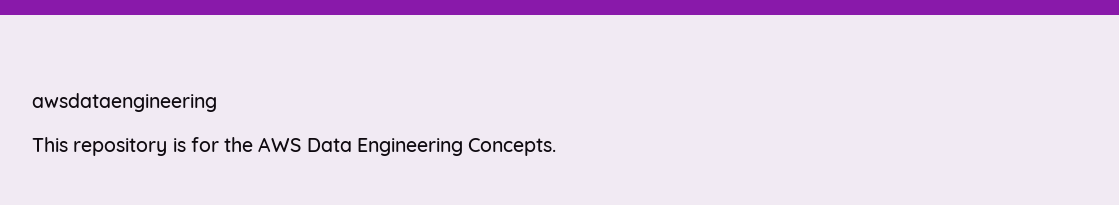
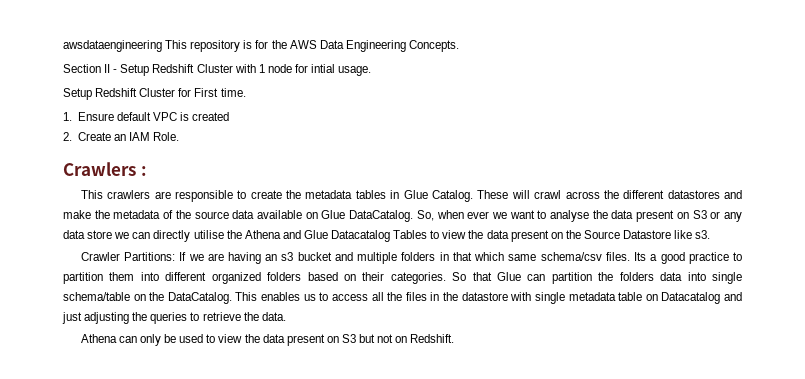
- awsdataengineering
- This repository is for the AWS Data Engineering Concepts.
+ awsdataengineering This repository is for the AWS Data Engineering Concepts.
+ Section II - Setup Redshift Cluster with 1 node for intial usage.
+ Setup Redshift Cluster for First time.
+ 1. Ensure default VPC is created
+ 2. Create an IAM Role.
+ Crawlers :
+ This crawlers are responsible to create the metadata tables in Glue Catalog. These will crawl across the different datastores and make the metadata of the source data available on Glue DataCatalog. So, when ever we want to analyse the data present on S3 or any data store we can directly utilise the Athena and Glue Datacatalog Tables to view the data present on the Source Datastore like s3.
+ Crawler Partitions: If we are having an s3 bucket and multiple folders in that which same schema/csv files. Its a good practice to partition them into different organized folders based on their categories. So that Glue can partition the folders data into single schema/table on the DataCatalog. This enables us to access all the files in the datastore with single metadata table on Datacatalog and just adjusting the queries to retrieve the data.
+ Athena can only be used to view the data present on S3 but not on Redshift.

